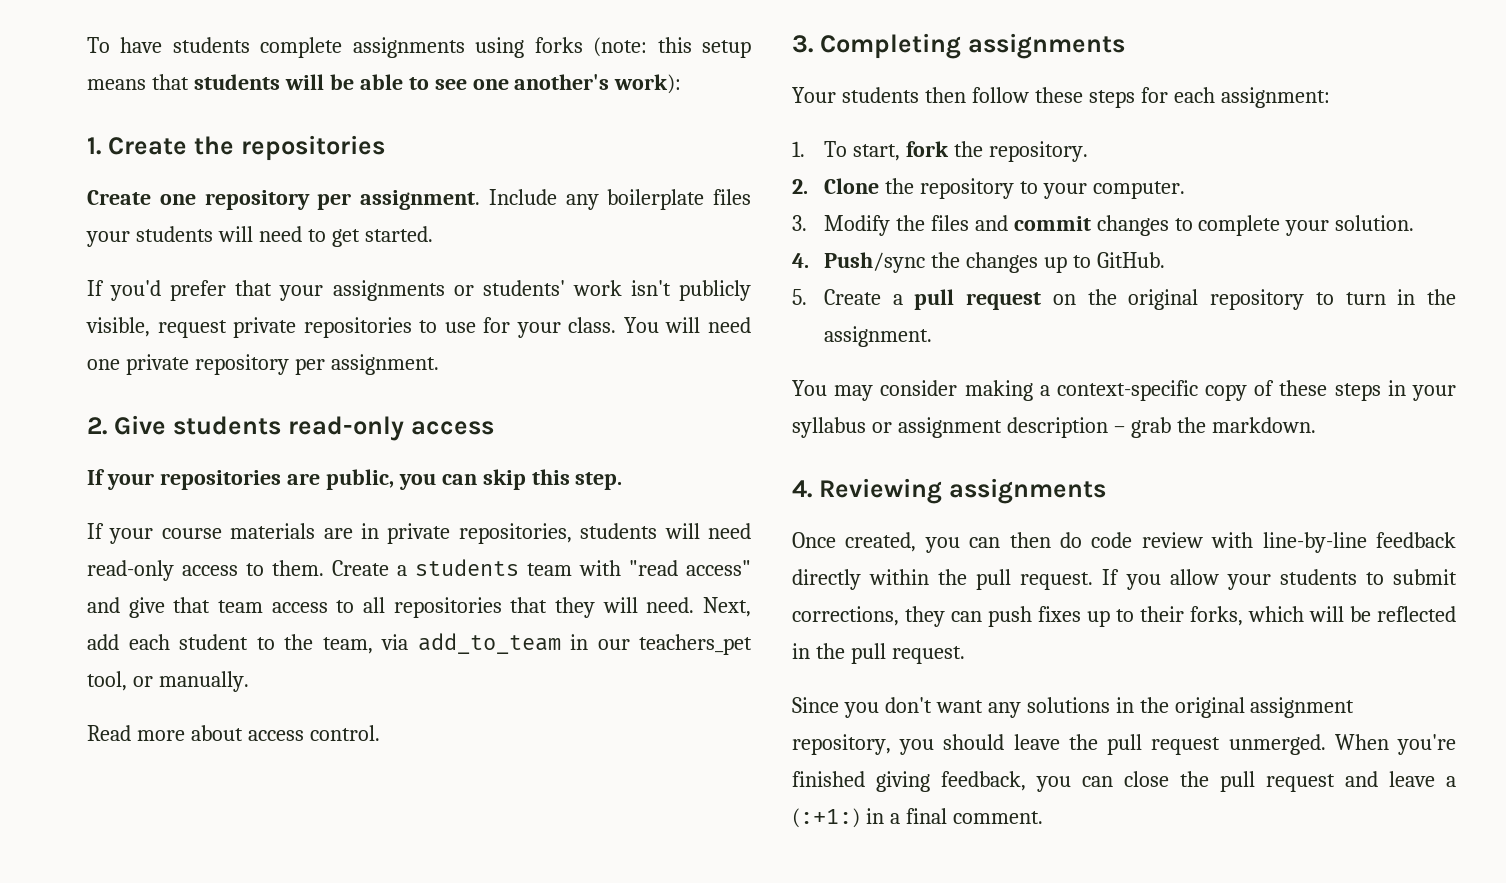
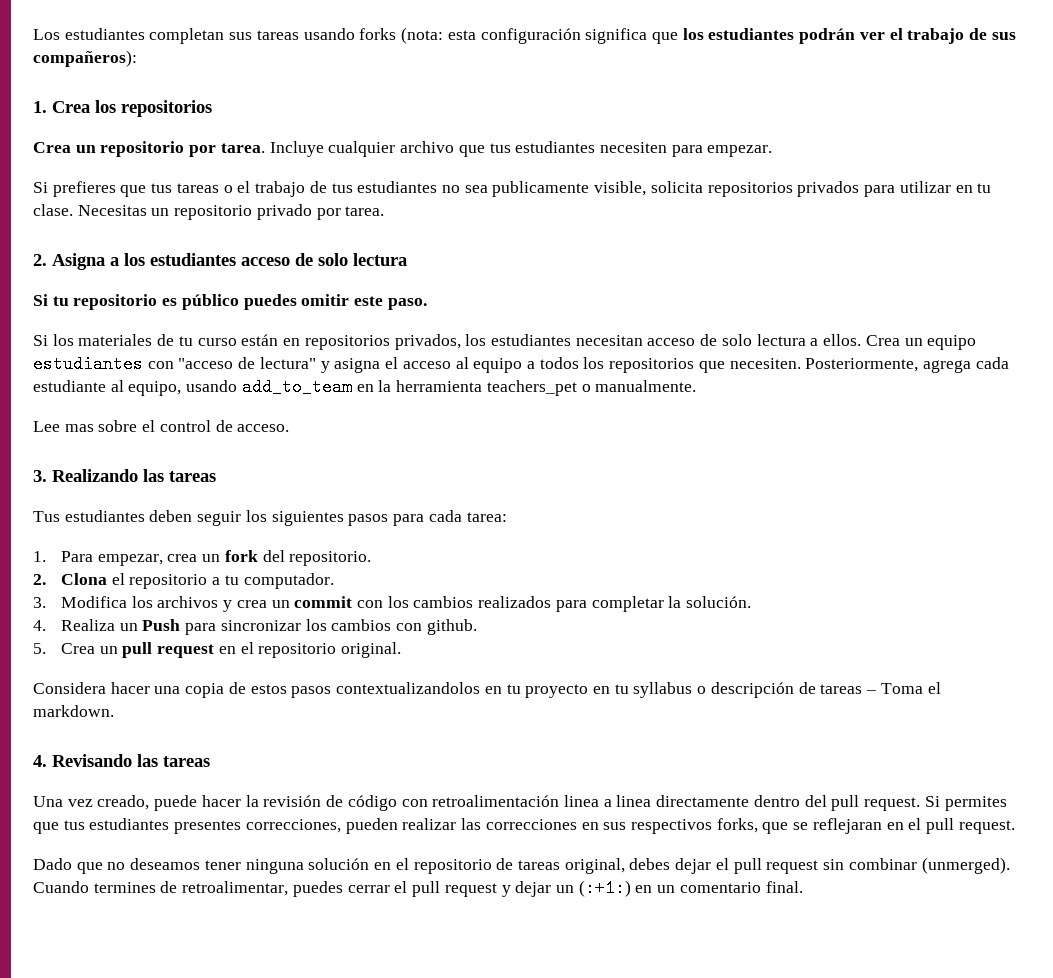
- To have students complete assignments using forks (note: this setup means that students will be able to see one another's work):
- 1. Create the repositories
- Create one repository per assignment. Include any boilerplate files your students will need to get started.
- If you'd prefer that your assignments or students' work isn't publicly visible, request private repositories to use for your class. You will need one private repository per assignment.
- 2. Give students read-only access
- If your repositories are public, you can skip this step.
- If your course materials are in private repositories, students will need read-only access to them. Create a students team with "read access" and give that team access to all repositories that they will need. Next, add each student to the team, via add_to_team in our teachers_pet tool, or manually.
- Read more about access control.
- 3. Completing assignments
- Your students then follow these steps for each assignment:
- 1. To start, fork the repository.
- 2. Clone the repository to your computer.
- 3. Modify the files and commit changes to complete your solution.
- 4. Push/sync the changes up to GitHub.
- 5. Create a pull request on the original repository to turn in the assignment.
- You may consider making a context-specific copy of these steps in your syllabus or assignment description – grab the markdown.
- 4. Reviewing assignments
- Once created, you can then do code review with line-by-line feedback directly within the pull request. If you allow your students to submit corrections, they can push fixes up to their forks, which will be reflected in the pull request.
- Since you don't want any solutions in the original assignment repository, you should leave the pull request unmerged. When you're finished giving feedback, you can close the pull request and leave a (:+1:) in a final comment.
+ Los estudiantes completan sus tareas usando forks (nota: esta configuración significa que los estudiantes podrán ver el trabajo de sus compañeros):
+ 1. Crea los repositorios
+ Crea un repositorio por tarea. Incluye cualquier archivo que tus estudiantes necesiten para empezar.
+ Si prefieres que tus tareas o el trabajo de tus estudiantes no sea publicamente visible, solicita repositorios privados para utilizar en tu clase. Necesitas un repositorio privado por tarea.
+ 2. Asigna a los estudiantes acceso de solo lectura
+ Si tu repositorio es público puedes omitir este paso.
+ Si los materiales de tu curso están en repositorios privados, los estudiantes necesitan acceso de solo lectura a ellos. Crea un equipo estudiantes con "acceso de lectura" y asigna el acceso al equipo a todos los repositorios que necesiten. Posteriormente, agrega cada estudiante al equipo, usando add_to_team en la herramienta teachers_pet o manualmente.
+ Lee mas sobre el control de acceso.
+ 3. Realizando las tareas
+ Tus estudiantes deben seguir los siguientes pasos para cada tarea:
+ 1. Para empezar, crea un fork del repositorio.
+ 2. Clona el repositorio a tu computador.
+ 3. Modifica los archivos y crea un commit con los cambios realizados para completar la solución.
+ 4. Realiza un Push para sincronizar los cambios con github.
+ 5. Crea un pull request en el repositorio original.
+ Considera hacer una copia de estos pasos contextualizandolos en tu proyecto en tu syllabus o descripción de tareas – Toma el markdown.
+ 4. Revisando las tareas
+ Una vez creado, puede hacer la revisión de código con retroalimentación linea a linea directamente dentro del pull request. Si permites que tus estudiantes presentes correcciones, pueden realizar las correcciones en sus respectivos forks, que se reflejaran en el pull request.
+ Dado que no deseamos tener ninguna solución en el repositorio de tareas original, debes dejar el pull request sin combinar (unmerged). Cuando termines de retroalimentar, puedes cerrar el pull request y dejar un (:+1:) en un comentario final.

